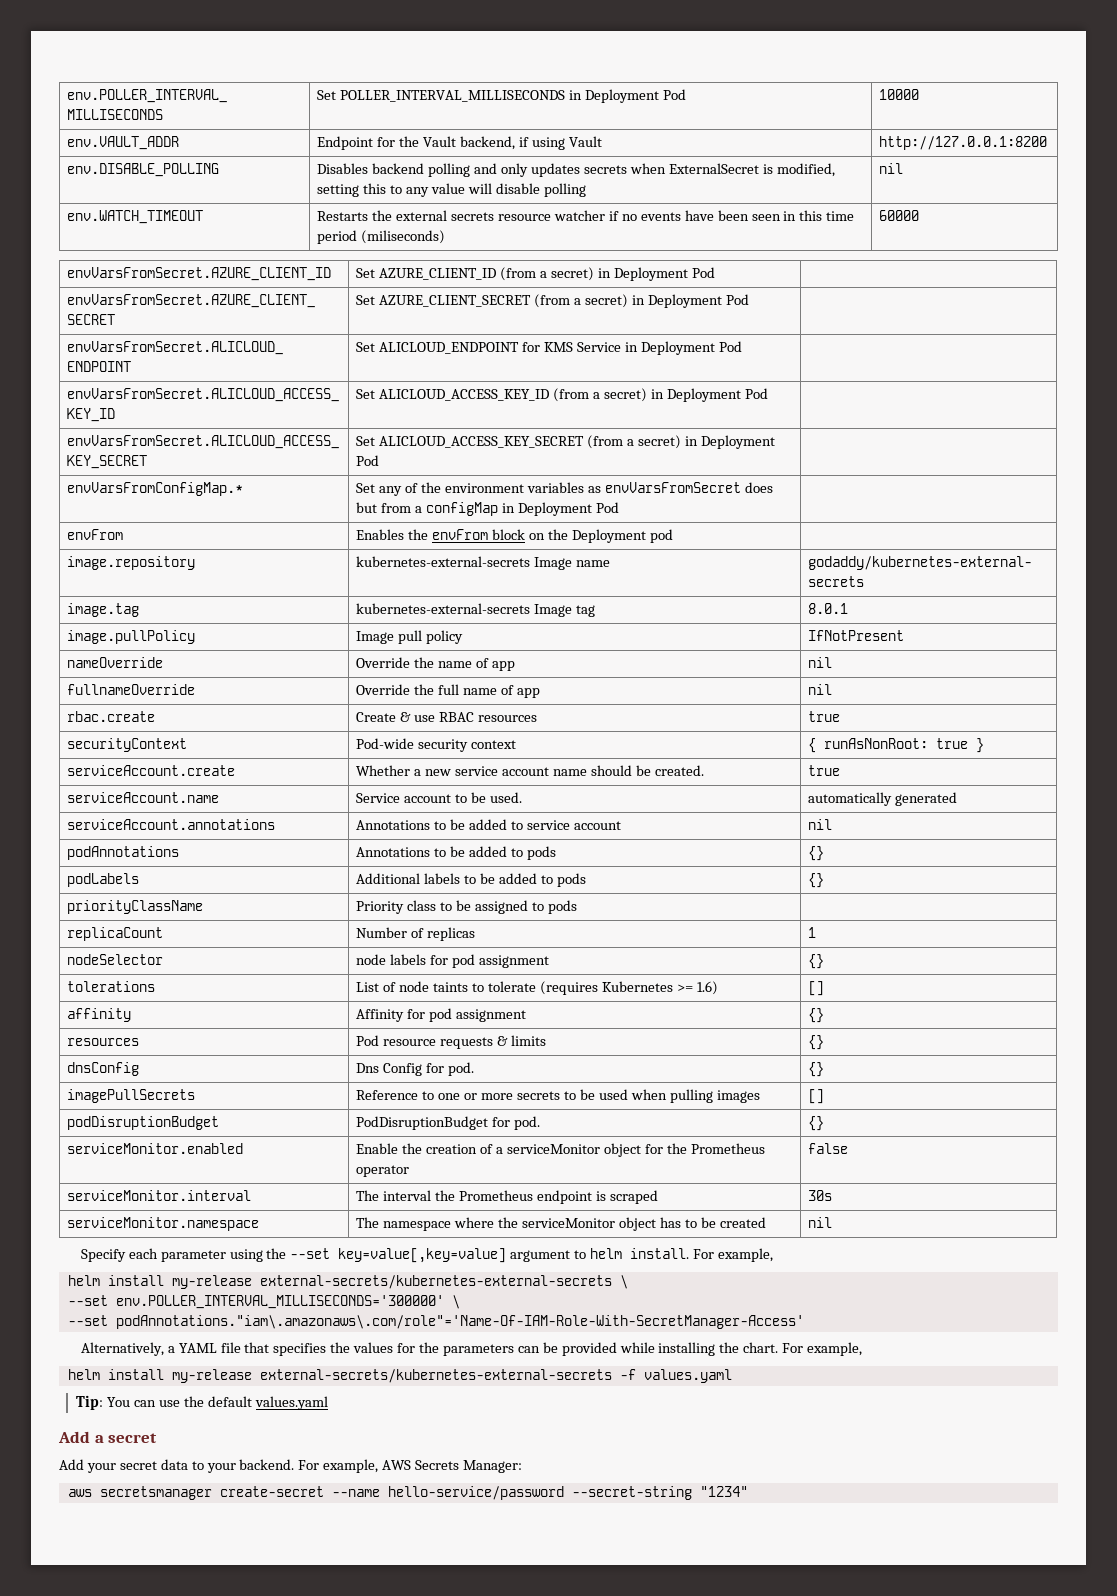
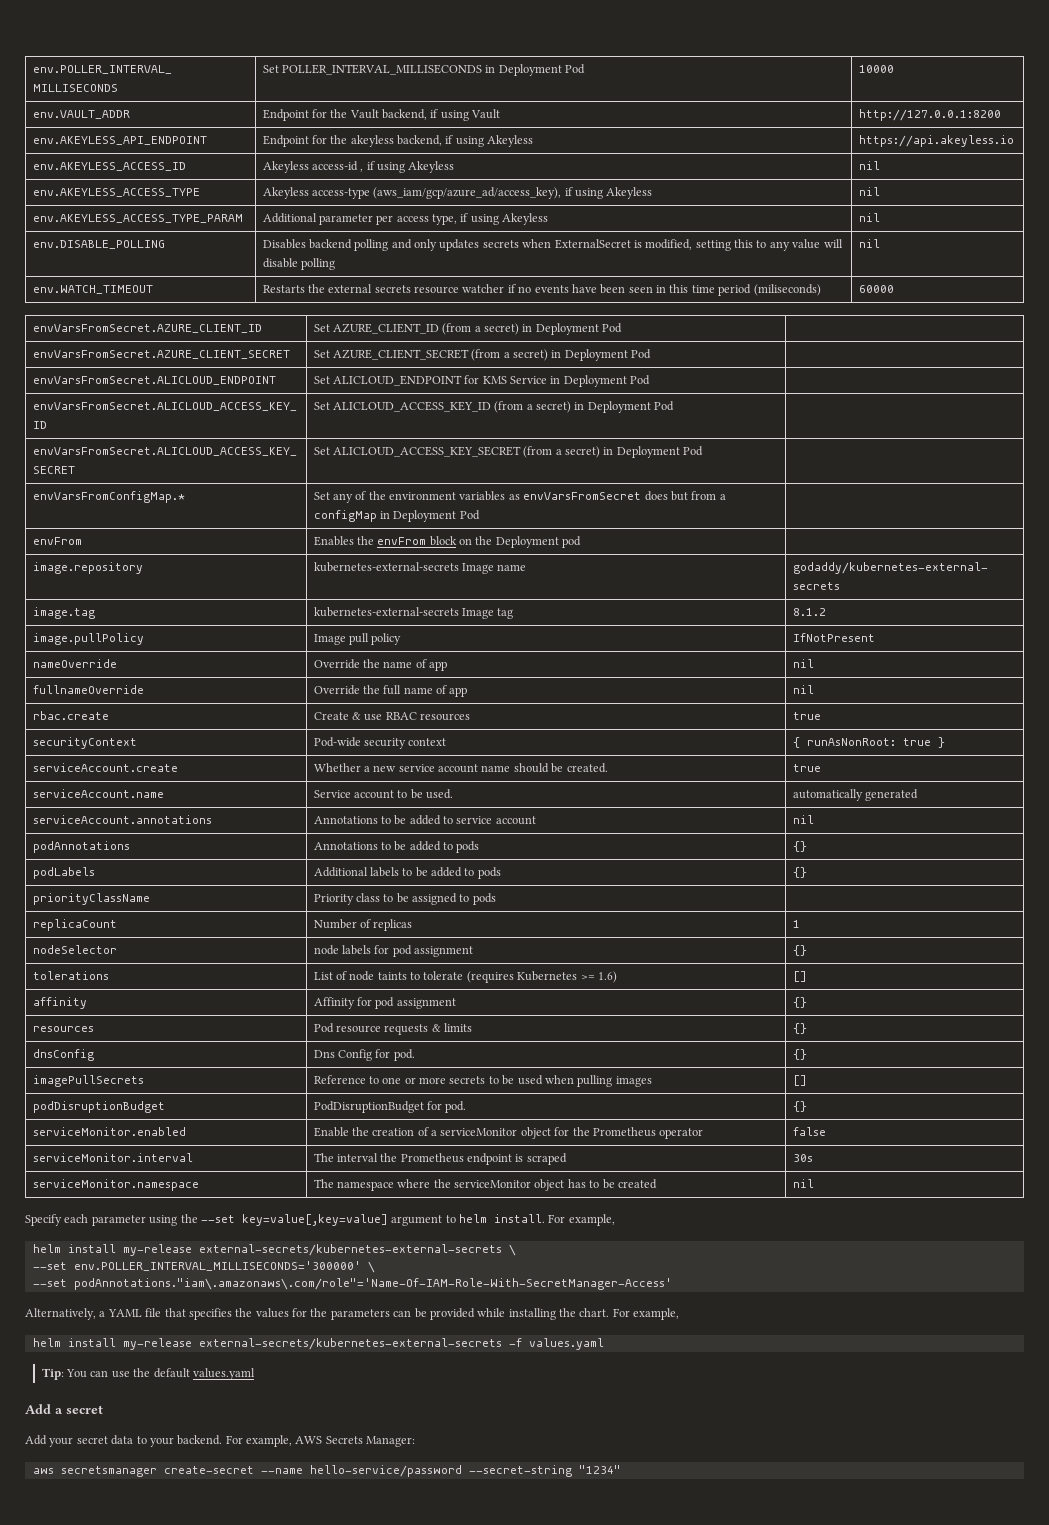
+ env.AKEYLESS_API_ENDPOINT | Endpoint for the akeyless backend, if using Akeyless | https://api.akeyless.io
+ env.AKEYLESS_ACCESS_ID | Akeyless access-id , if using Akeyless | nil
+ env.AKEYLESS_ACCESS_TYPE | Akeyless access-type (aws_iam/gcp/azure_ad/access_key), if using Akeyless | nil
+ env.AKEYLESS_ACCESS_TYPE_PARAM | Additional parameter per access type, if using Akeyless | nil
- image.tag | kubernetes-external-secrets Image tag | 8.0.1
+ image.tag | kubernetes-external-secrets Image tag | 8.1.2

